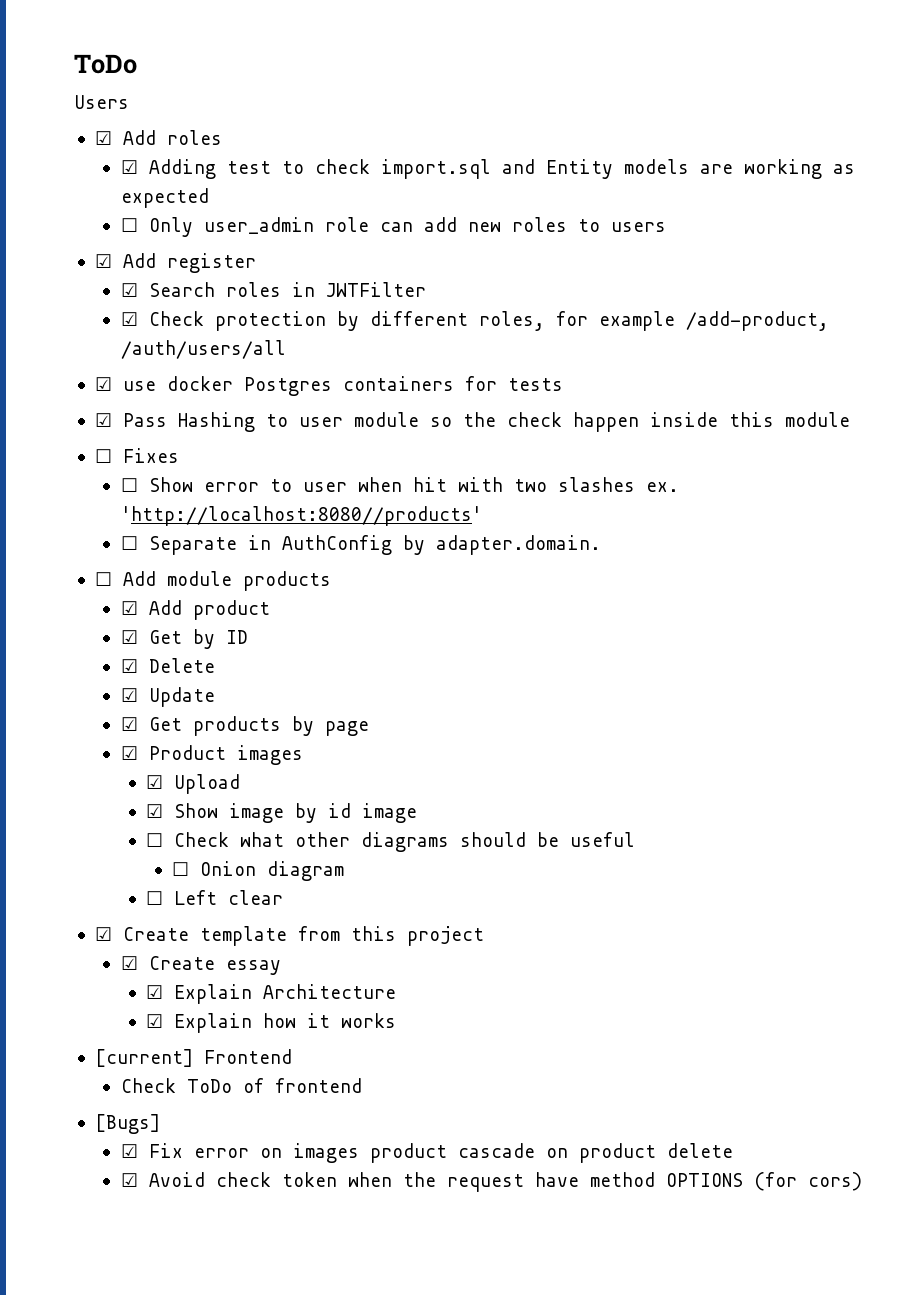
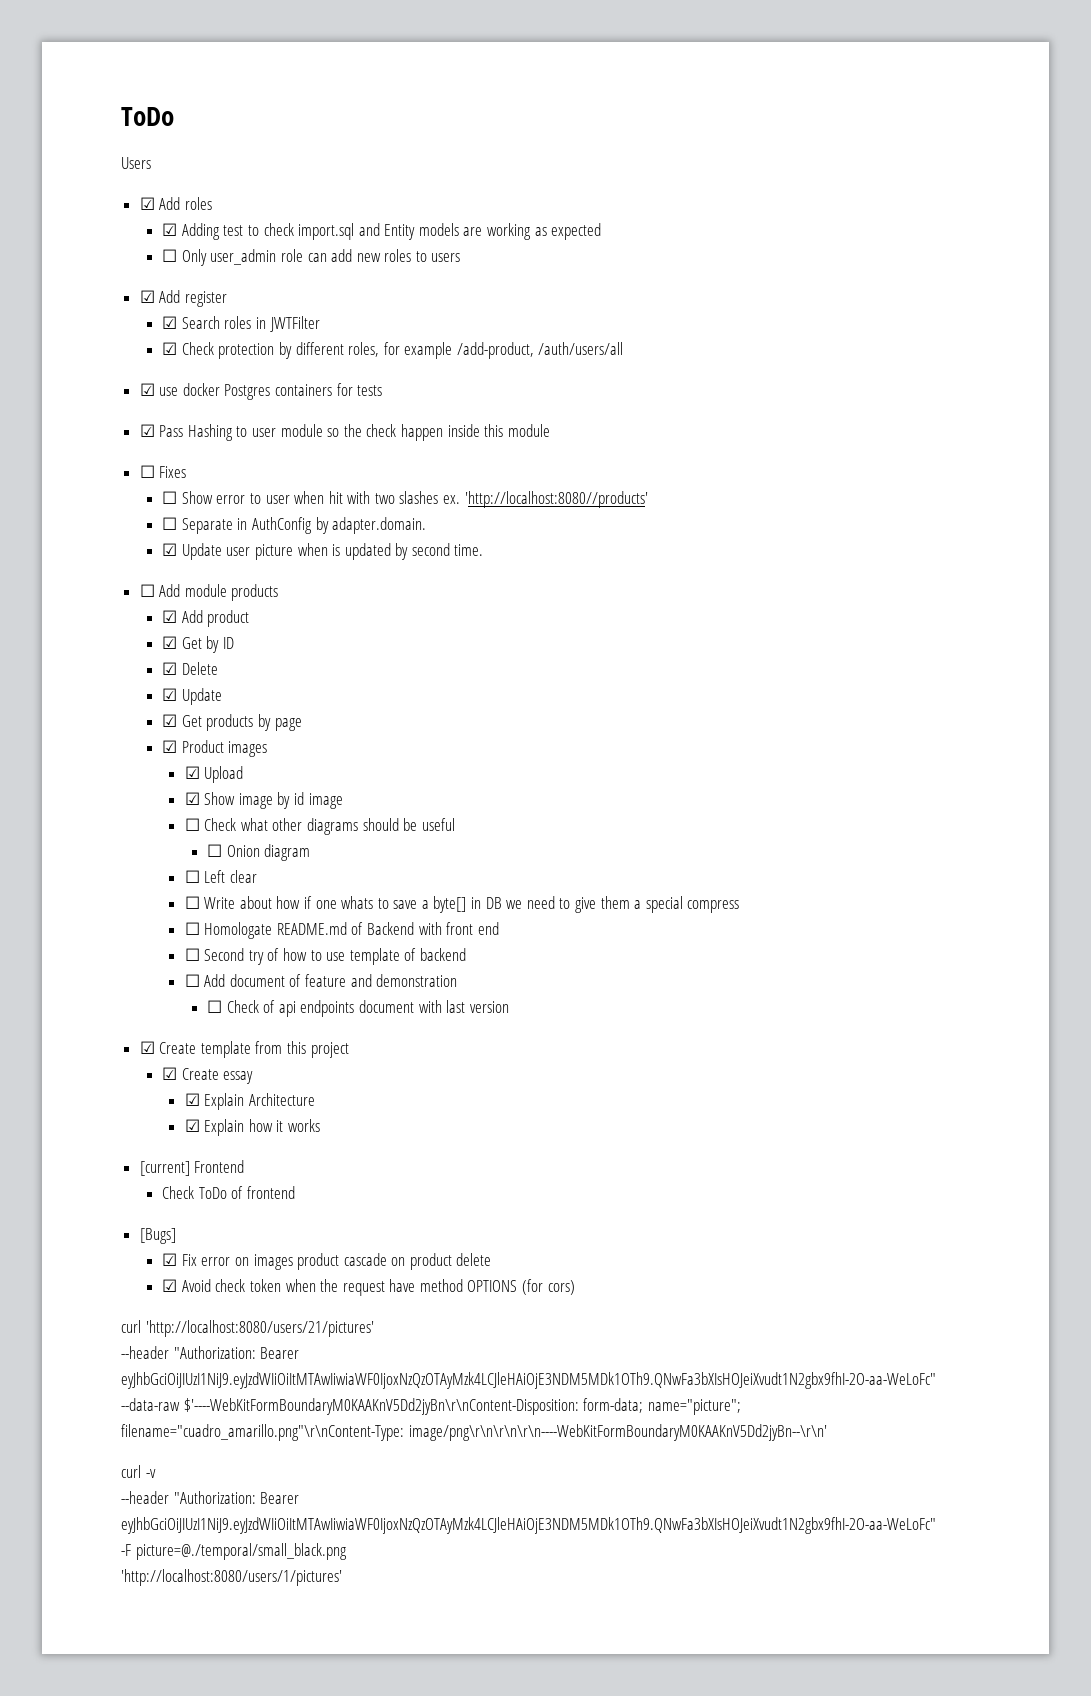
+ ☑ Update user picture when is updated by second time.
+ ☐ Write about how if one whats to save a byte[] in DB we need to give them a special compress
+ ☐ Homologate README.md of Backend with front end
+ ☐ Second try of how to use template of backend
+ ☐ Add document of feature and demonstration
+ ☐ Check of api endpoints document with last version
+ curl 'http://localhost:8080/users/21/pictures'
+ --header "Authorization: Bearer eyJhbGciOiJIUzI1NiJ9.eyJzdWIiOiItMTAwIiwiaWF0IjoxNzQzOTAyMzk4LCJleHAiOjE3NDM5MDk1OTh9.QNwFa3bXIsHOJeiXvudt1N2gbx9fhI-2O-aa-WeLoFc"
+ --data-raw $'----WebKitFormBoundaryM0KAAKnV5Dd2jyBn\r\nContent-Disposition: form-data; name="picture"; filename="cuadro_amarillo.png"\r\nContent-Type: image/png\r\n\r\n\r\n----WebKitFormBoundaryM0KAAKnV5Dd2jyBn--\r\n'
+ curl -v
+ --header "Authorization: Bearer eyJhbGciOiJIUzI1NiJ9.eyJzdWIiOiItMTAwIiwiaWF0IjoxNzQzOTAyMzk4LCJleHAiOjE3NDM5MDk1OTh9.QNwFa3bXIsHOJeiXvudt1N2gbx9fhI-2O-aa-WeLoFc"
+ -F picture=@./temporal/small_black.png
+ 'http://localhost:8080/users/1/pictures'

